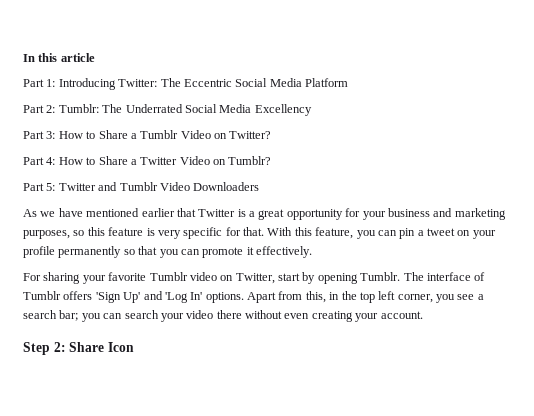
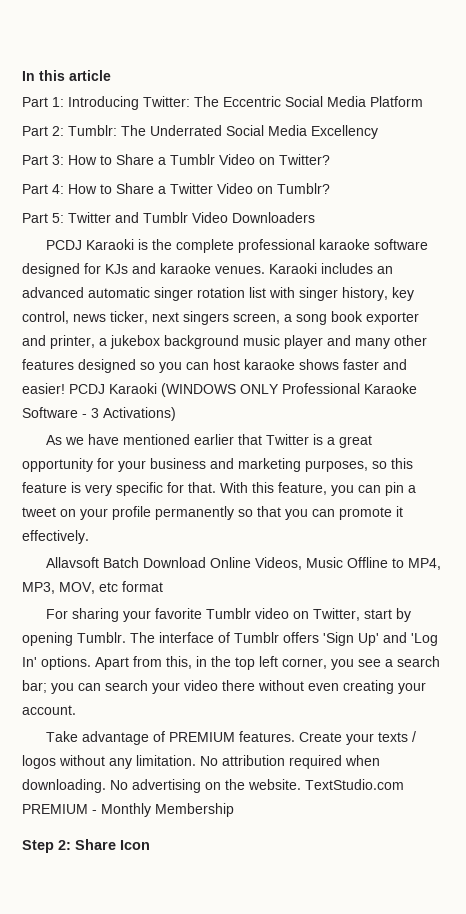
+ PCDJ Karaoki is the complete professional karaoke software designed for KJs and karaoke venues. Karaoki includes an advanced automatic singer rotation list with singer history, key control, news ticker, next singers screen, a song book exporter and printer, a jukebox background music player and many other features designed so you can host karaoke shows faster and easier! PCDJ Karaoki (WINDOWS ONLY Professional Karaoke Software - 3 Activations)
+ Allavsoft Batch Download Online Videos, Music Offline to MP4, MP3, MOV, etc format
+ Take advantage of PREMIUM features. Create your texts / logos without any limitation. No attribution required when downloading. No advertising on the website. TextStudio.com PREMIUM - Monthly Membership

